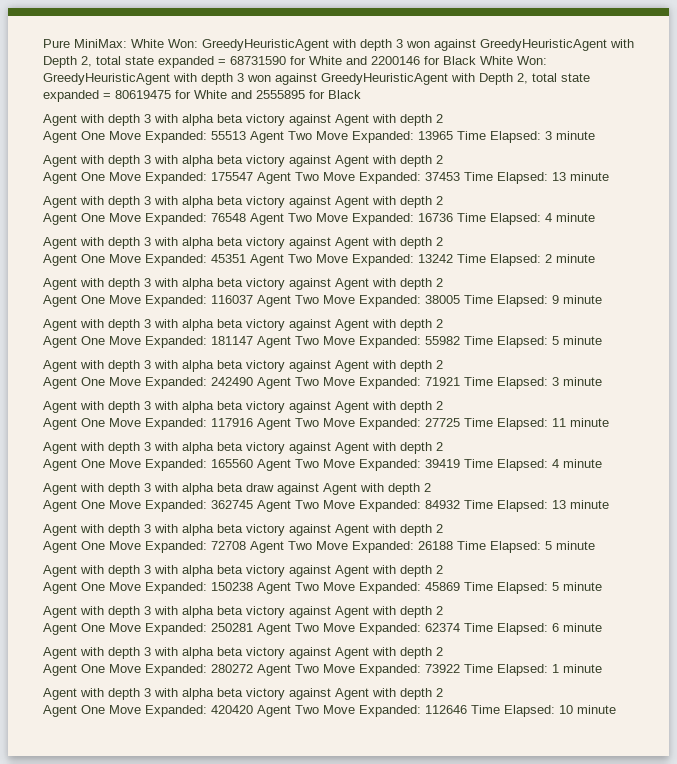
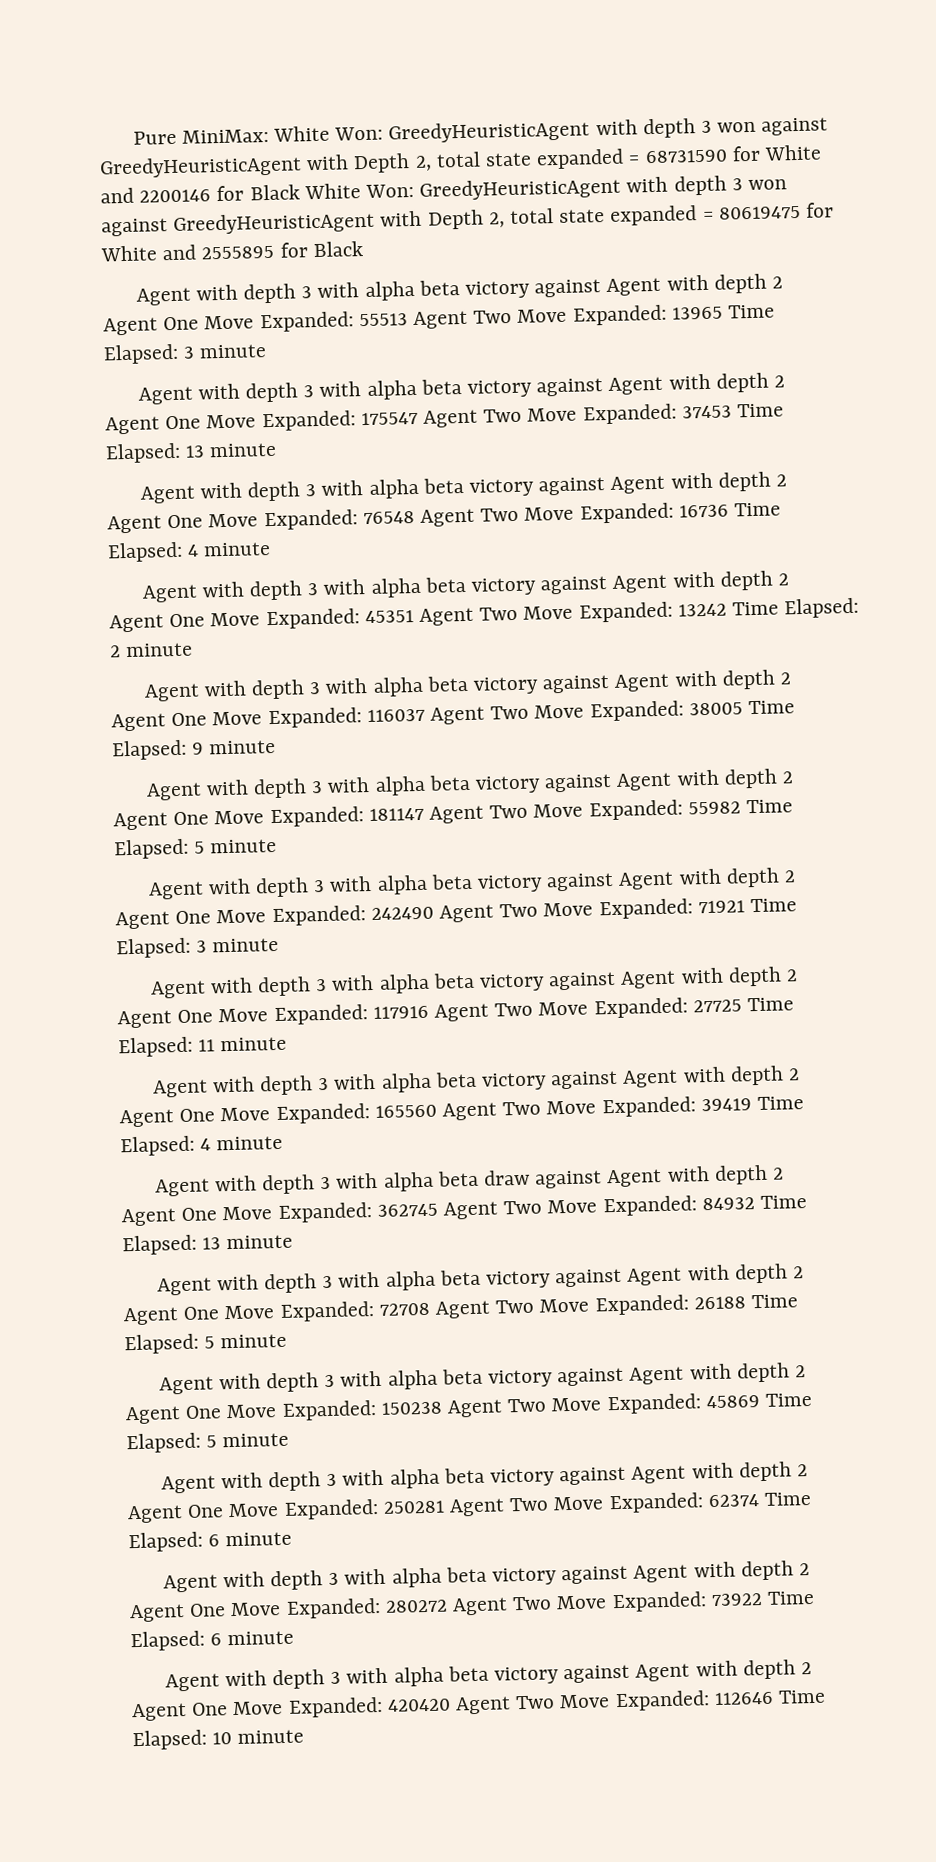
- Agent One Move Expanded: 280272 Agent Two Move Expanded: 73922 Time Elapsed: 1 minute
+ Agent One Move Expanded: 280272 Agent Two Move Expanded: 73922 Time Elapsed: 6 minute

